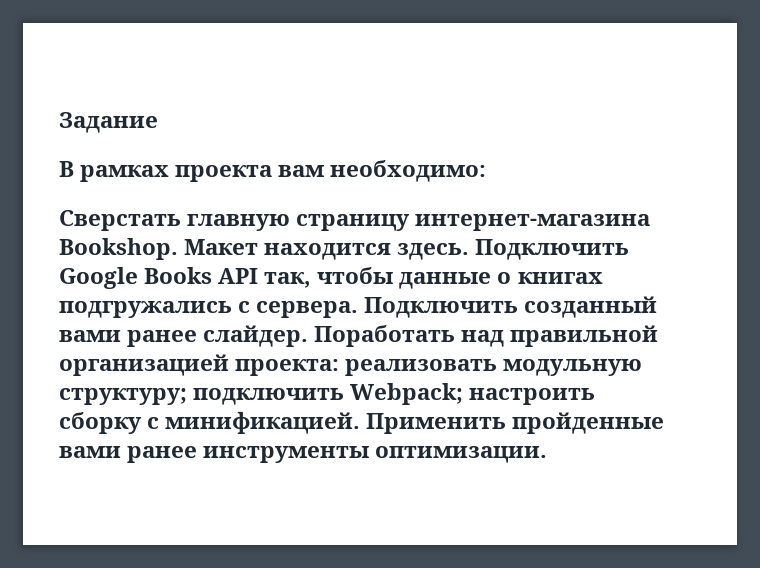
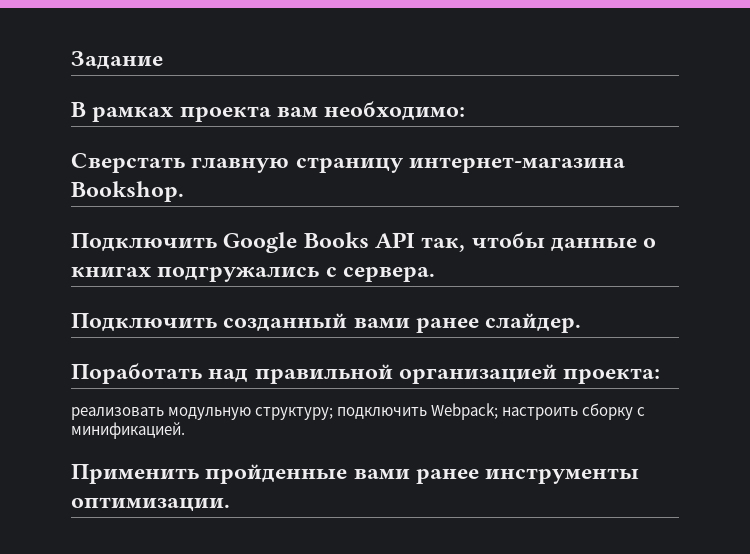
- Сверстать главную страницу интернет-магазина Bookshop. Макет находится здесь. Подключить Google Books API так, чтобы данные о книгах подгружались с сервера. Подключить созданный вами ранее слайдер. Поработать над правильной организацией проекта: реализовать модульную структуру; подключить Webpack; настроить сборку с минификацией. Применить пройденные вами ранее инструменты оптимизации.
+ Сверстать главную страницу интернет-магазина Bookshop.
+ Подключить Google Books API так, чтобы данные о книгах подгружались с сервера.
+ Подключить созданный вами ранее слайдер.
+ Поработать над правильной организацией проекта:
+ реализовать модульную структуру; подключить Webpack; настроить сборку с минификацией.
+ Применить пройденные вами ранее инструменты оптимизации.

